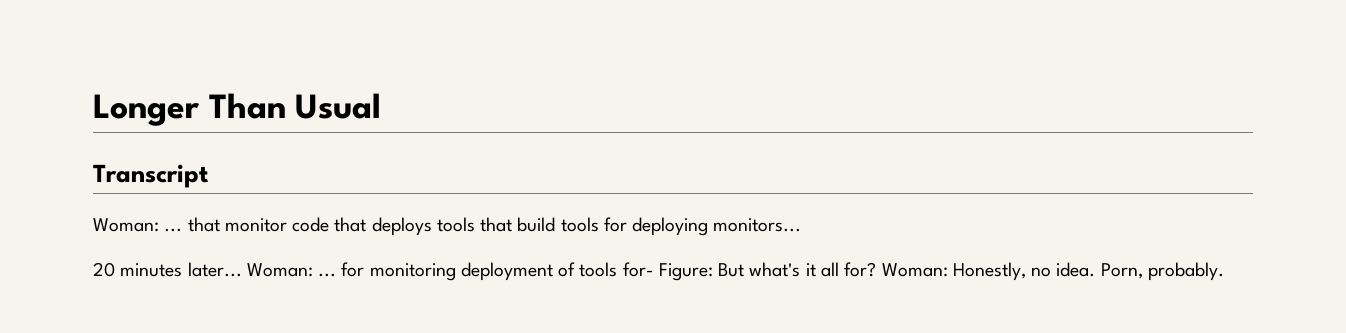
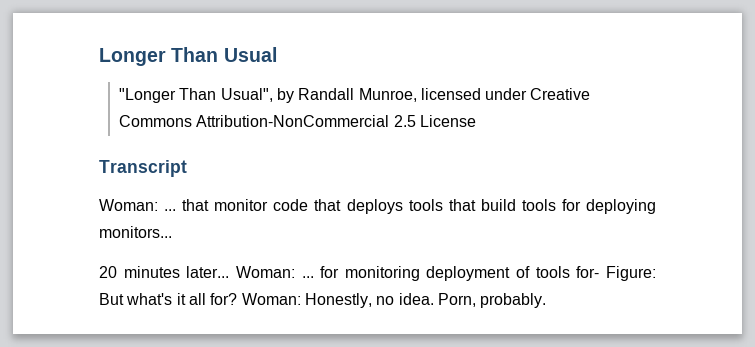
+ "Longer Than Usual", by Randall Munroe, licensed under Creative Commons Attribution-NonCommercial 2.5 License

